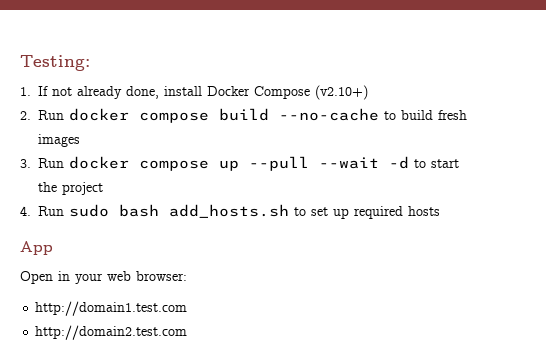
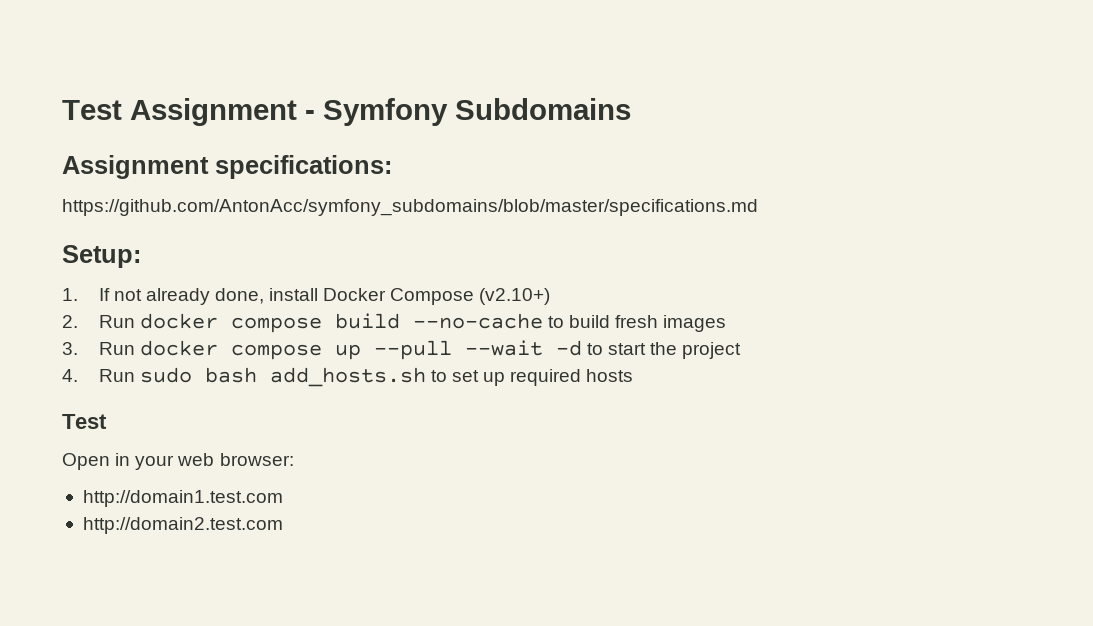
- Testing:
+ Test Assignment - Symfony Subdomains
+ Assignment specifications:
+ https://github.com/AntonAcc/symfony_subdomains/blob/master/specifications.md
+ Setup:
  4. Run sudo bash add_hosts.sh to set up required hosts
- App
+ Test

